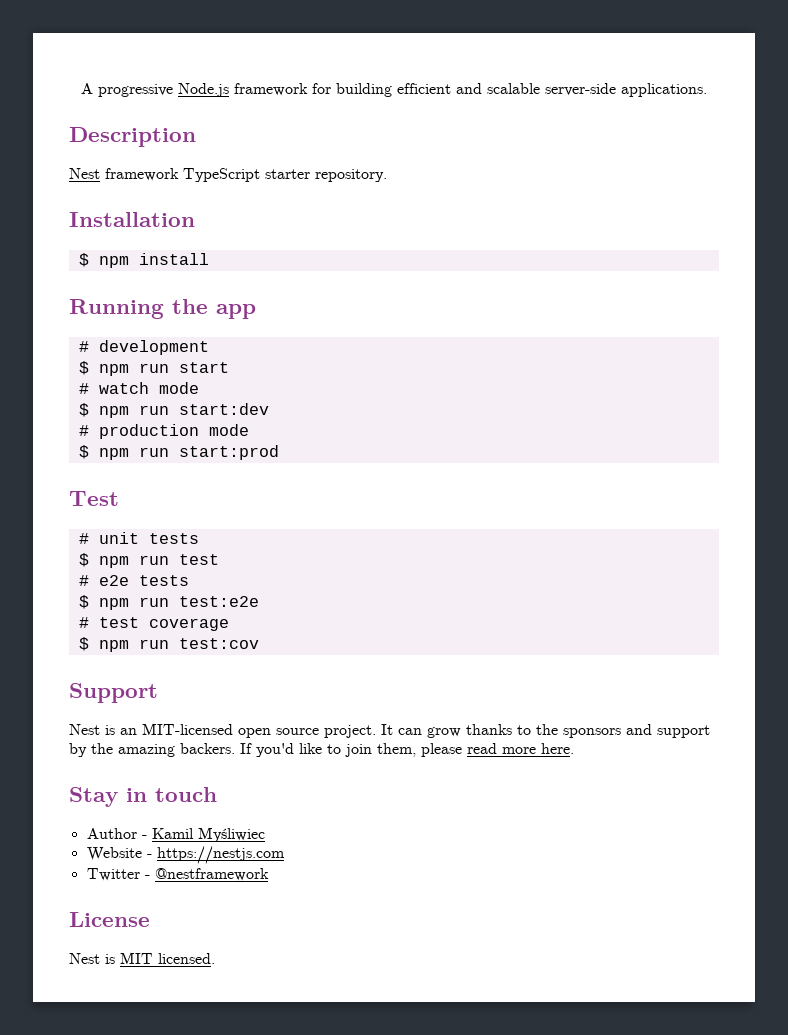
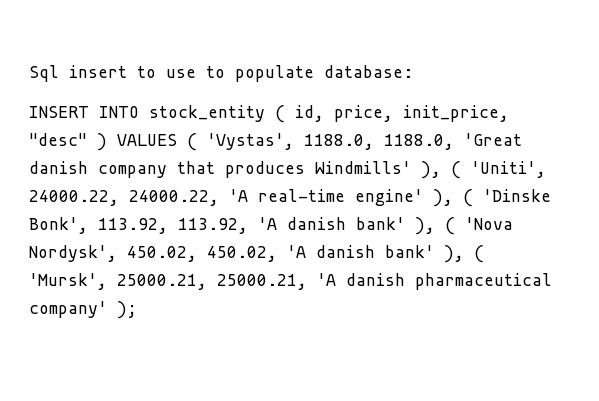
- A progressive Node.js framework for building efficient and scalable server-side applications.
- Description
- Nest framework TypeScript starter repository.
- Installation
- $ npm install
- Running the app
- # development
- $ npm run start
- # watch mode
- $ npm run start:dev
- # production mode
- $ npm run start:prod
- Test
- # unit tests
- $ npm run test
- # e2e tests
- $ npm run test:e2e
- # test coverage
- $ npm run test:cov
- Support
- Nest is an MIT-licensed open source project. It can grow thanks to the sponsors and support by the amazing backers. If you'd like to join them, please read more here.
- Stay in touch
- Author - Kamil Myśliwiec
- Website - https://nestjs.com
- Twitter - @nestframework
- License
- Nest is MIT licensed.
+ Sql insert to use to populate database:
+ INSERT INTO stock_entity ( id, price, init_price, "desc" ) VALUES ( 'Vystas', 1188.0, 1188.0, 'Great danish company that produces Windmills' ), ( 'Uniti', 24000.22, 24000.22, 'A real-time engine' ), ( 'Dinske Bonk', 113.92, 113.92, 'A danish bank' ), ( 'Nova Nordysk', 450.02, 450.02, 'A danish bank' ), ( 'Mursk', 25000.21, 25000.21, 'A danish pharmaceutical company' );

